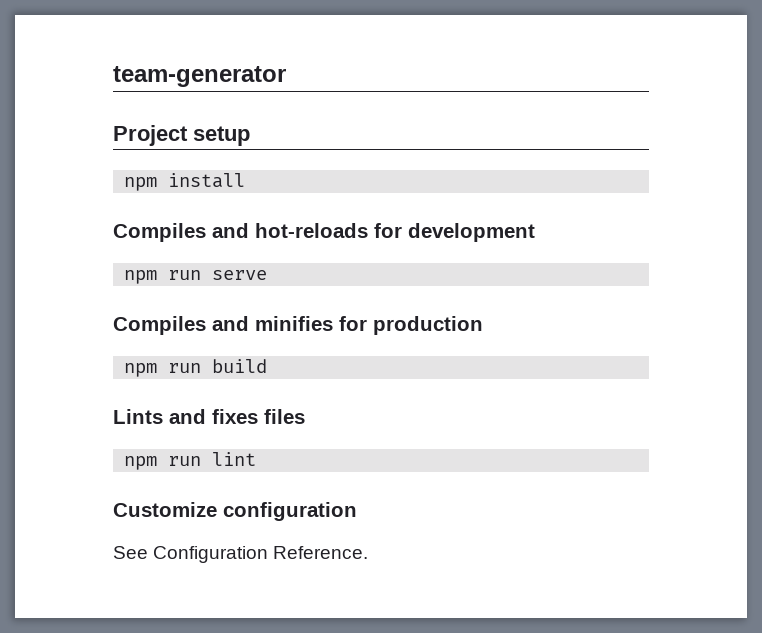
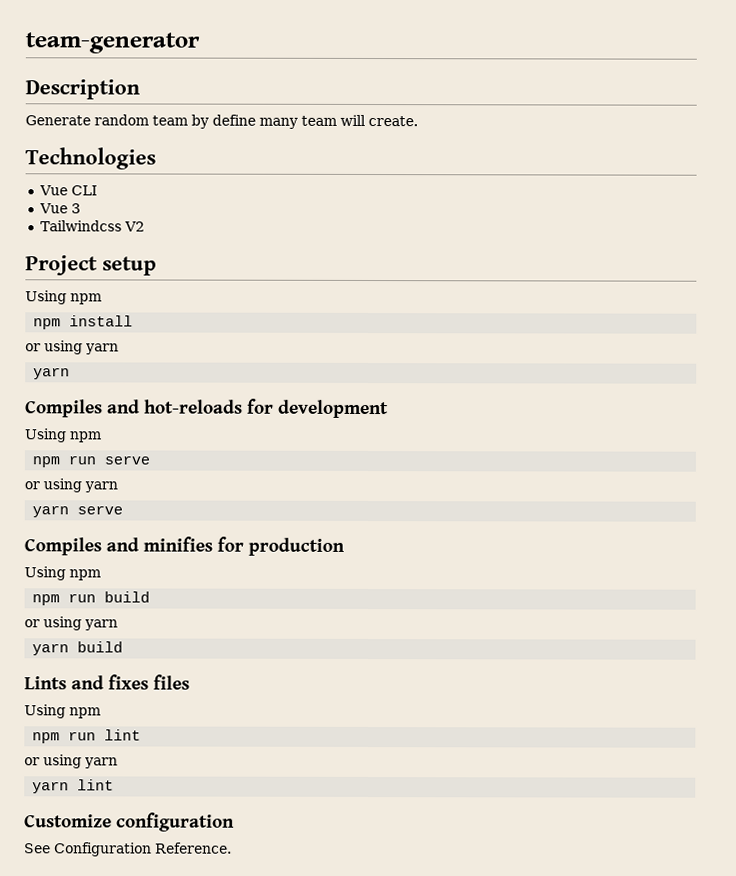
+ Description
+ Generate random team by define many team will create.
+ Technologies
+ Vue CLI
+ Vue 3
+ Tailwindcss V2
  Project setup
+ Using npm
  npm install
+ or using yarn
+ yarn
  Compiles and hot-reloads for development
+ Using npm
  npm run serve
+ or using yarn
+ yarn serve
  Compiles and minifies for production
+ Using npm
  npm run build
+ or using yarn
+ yarn build
  Lints and fixes files
+ Using npm
  npm run lint
+ or using yarn
+ yarn lint

